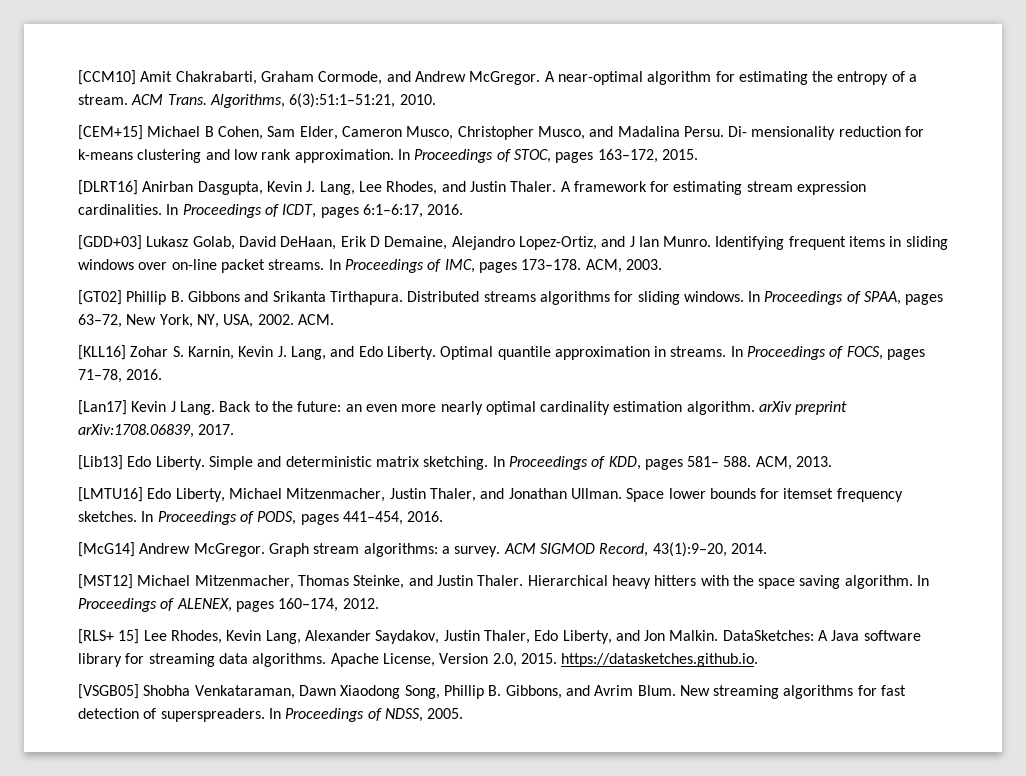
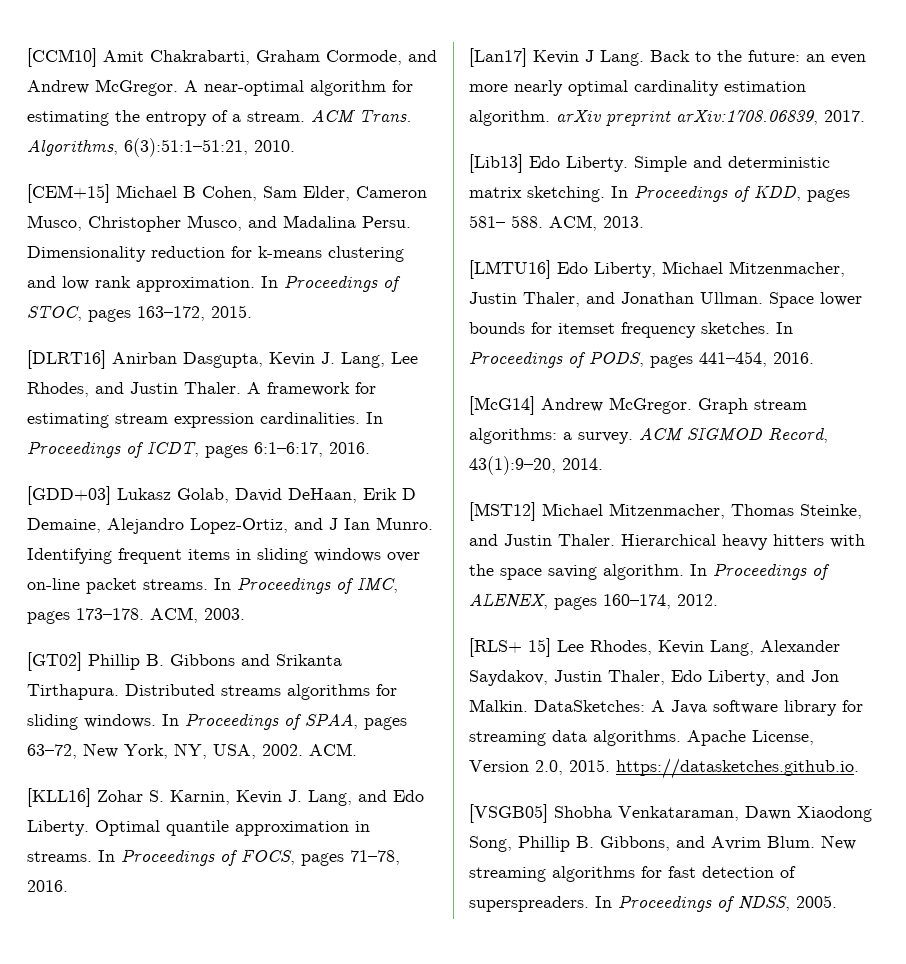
- Di- mensionality reduction for k-means clustering and low rank approximation.
+ Dimensionality reduction for k-means clustering and low rank approximation.

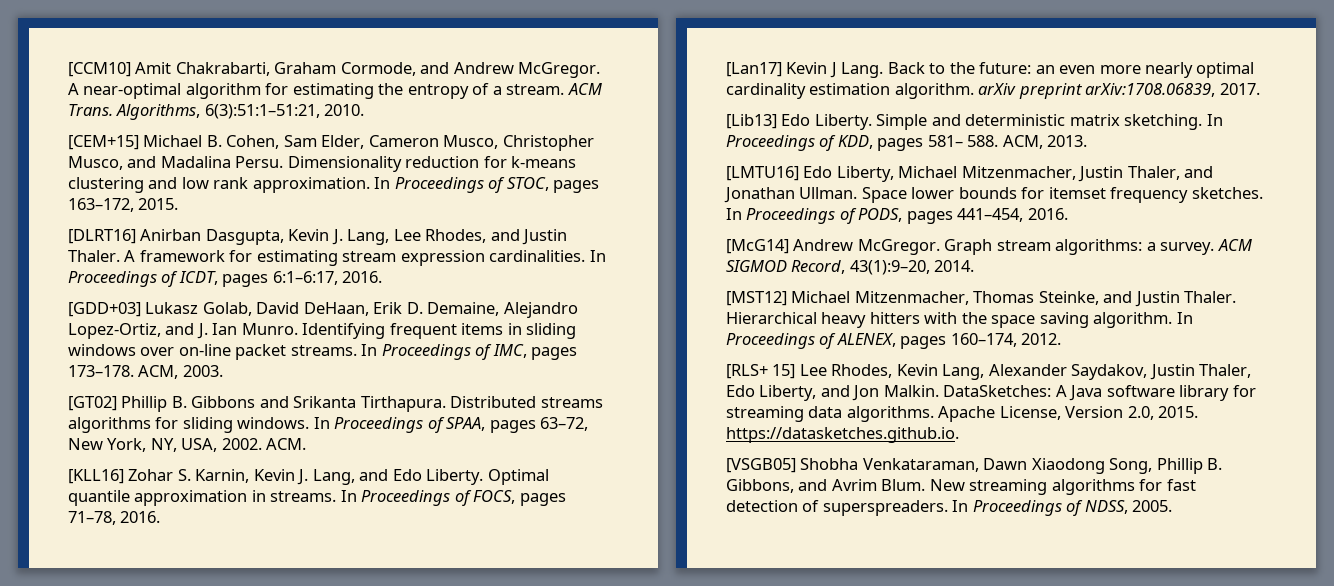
- [CEM+15] Michael B Cohen, Sam Elder, Cameron Musco, Christopher Musco, and Madalina Persu.
+ [CEM+15] Michael B. Cohen, Sam Elder, Cameron Musco, Christopher Musco, and Madalina Persu.
- [GDD+03] Lukasz Golab, David DeHaan, Erik D Demaine, Alejandro Lopez-Ortiz, and J Ian Munro.
+ [GDD+03] Lukasz Golab, David DeHaan, Erik D. Demaine, Alejandro Lopez-Ortiz, and J. Ian Munro.

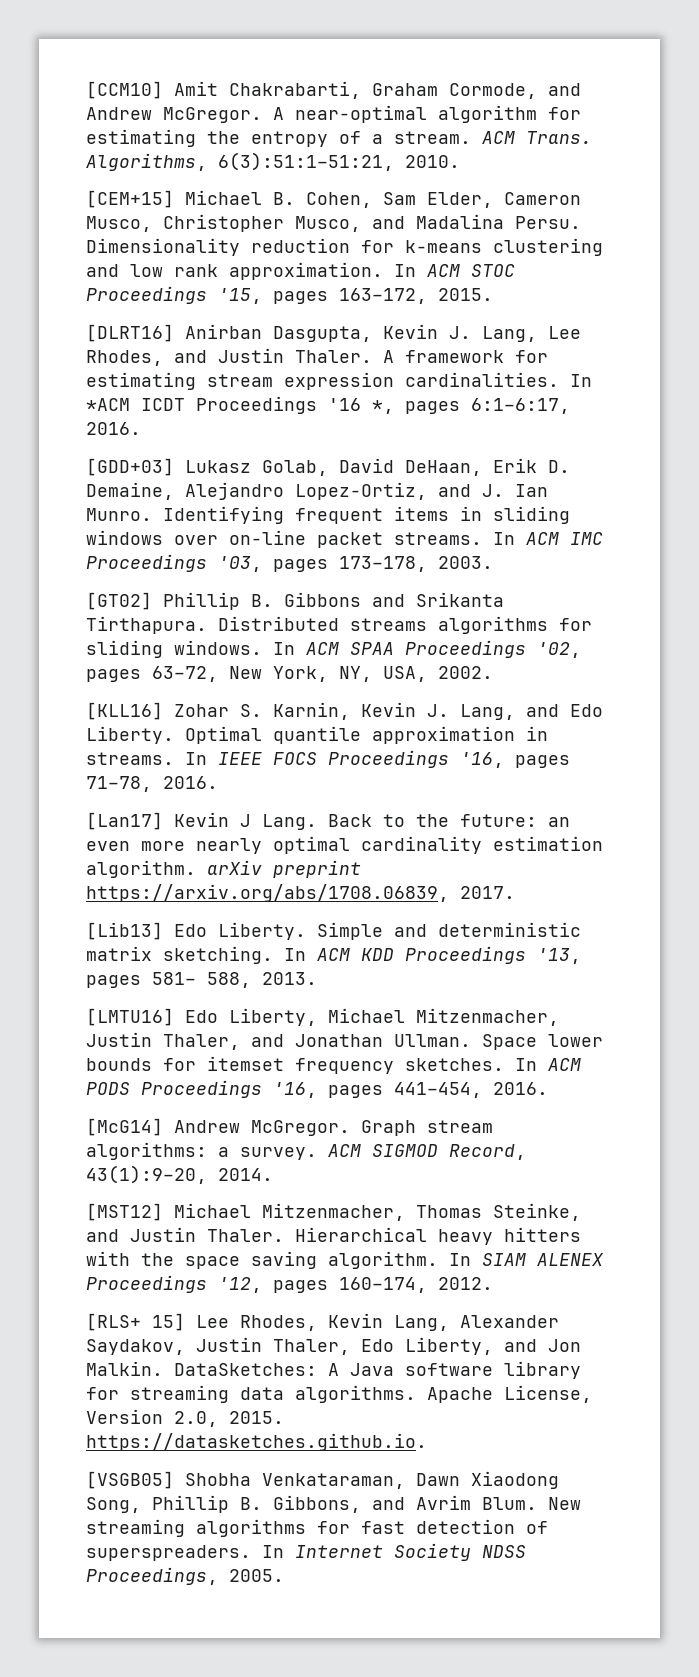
- In Proceedings of STOC, pages 163–172, 2015.
+ In ACM STOC Proceedings '15, pages 163–172, 2015.
- In Proceedings of ICDT, pages 6:1–6:17, 2016.
+ In *ACM ICDT Proceedings '16 *, pages 6:1–6:17, 2016.
- In Proceedings of IMC, pages 173–178. ACM, 2003.
+ In ACM IMC Proceedings '03, pages 173–178, 2003.
- In Proceedings of SPAA, pages 63–72, New York, NY, USA, 2002. ACM.
+ In ACM SPAA Proceedings '02, pages 63–72, New York, NY, USA, 2002.
- In Proceedings of FOCS, pages 71–78, 2016.
+ In IEEE FOCS Proceedings '16, pages 71–78, 2016.
- Back to the future: an even more nearly optimal cardinality estimation algorithm. arXiv preprint arXiv:1708.06839, 2017.
+ Back to the future: an even more nearly optimal cardinality estimation algorithm. arXiv preprint https://arxiv.org/abs/1708.06839, 2017.
- In Proceedings of KDD, pages 581– 588. ACM, 2013.
+ In ACM KDD Proceedings '13, pages 581– 588, 2013.
- In Proceedings of PODS, pages 441–454, 2016.
+ In ACM PODS Proceedings '16, pages 441–454, 2016.
- In Proceedings of ALENEX, pages 160–174, 2012.
+ In SIAM ALENEX Proceedings '12, pages 160–174, 2012.
- In Proceedings of NDSS, 2005.
+ In Internet Society NDSS Proceedings, 2005.

